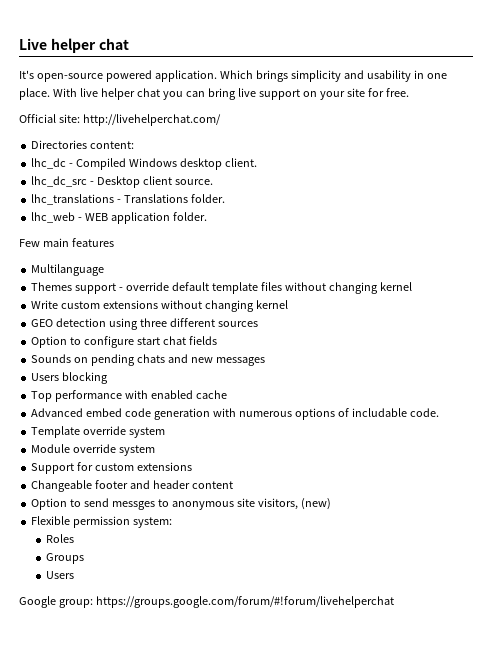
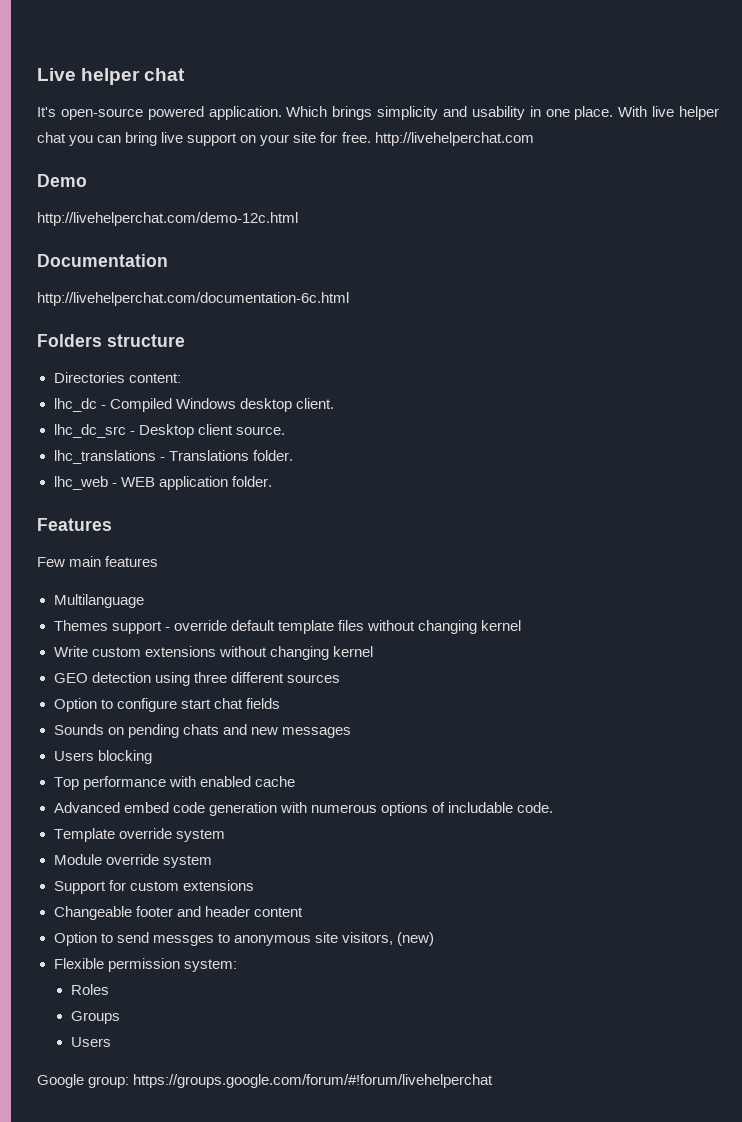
- With live helper chat you can bring live support on your site for free.
- Official site: http://livehelperchat.com/
+ With live helper chat you can bring live support on your site for free. http://livehelperchat.com
+ Demo
+ http://livehelperchat.com/demo-12c.html
+ Documentation
+ http://livehelperchat.com/documentation-6c.html
+ Folders structure
+ Features

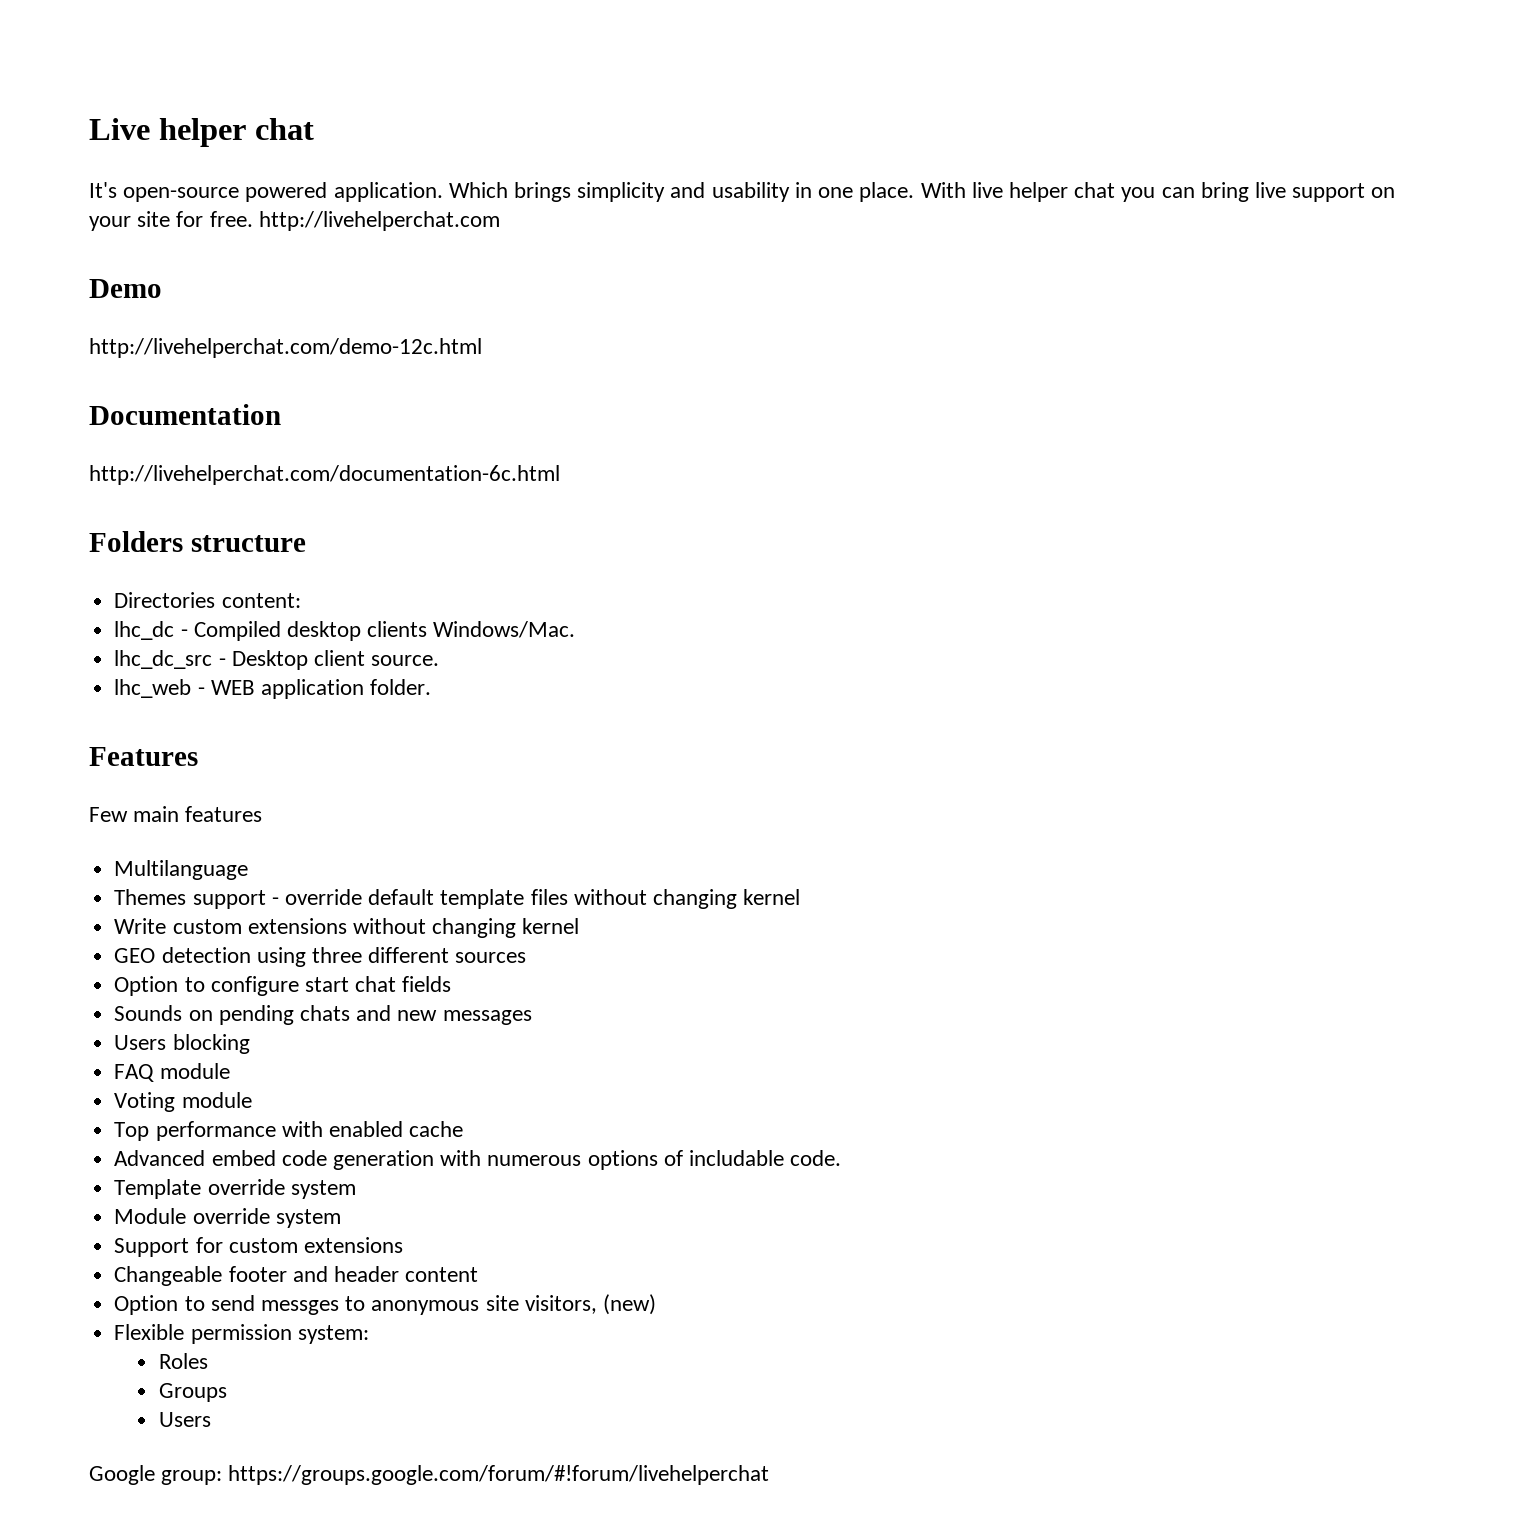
- lhc_dc - Compiled Windows desktop client.
+ lhc_dc - Compiled desktop clients Windows/Mac.
- lhc_translations - Translations folder.
+ FAQ module
+ Voting module

